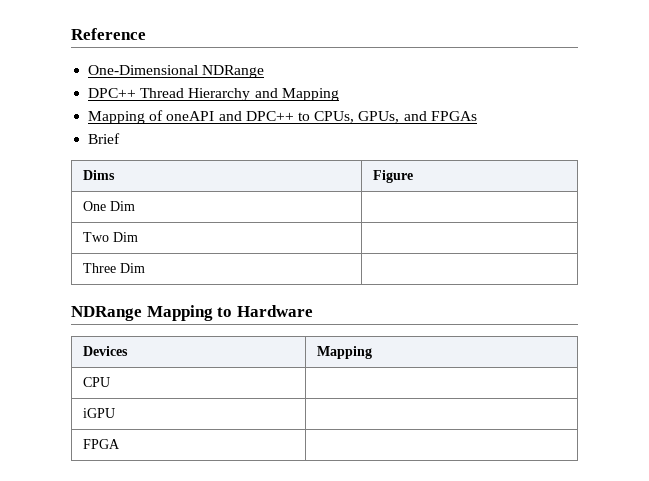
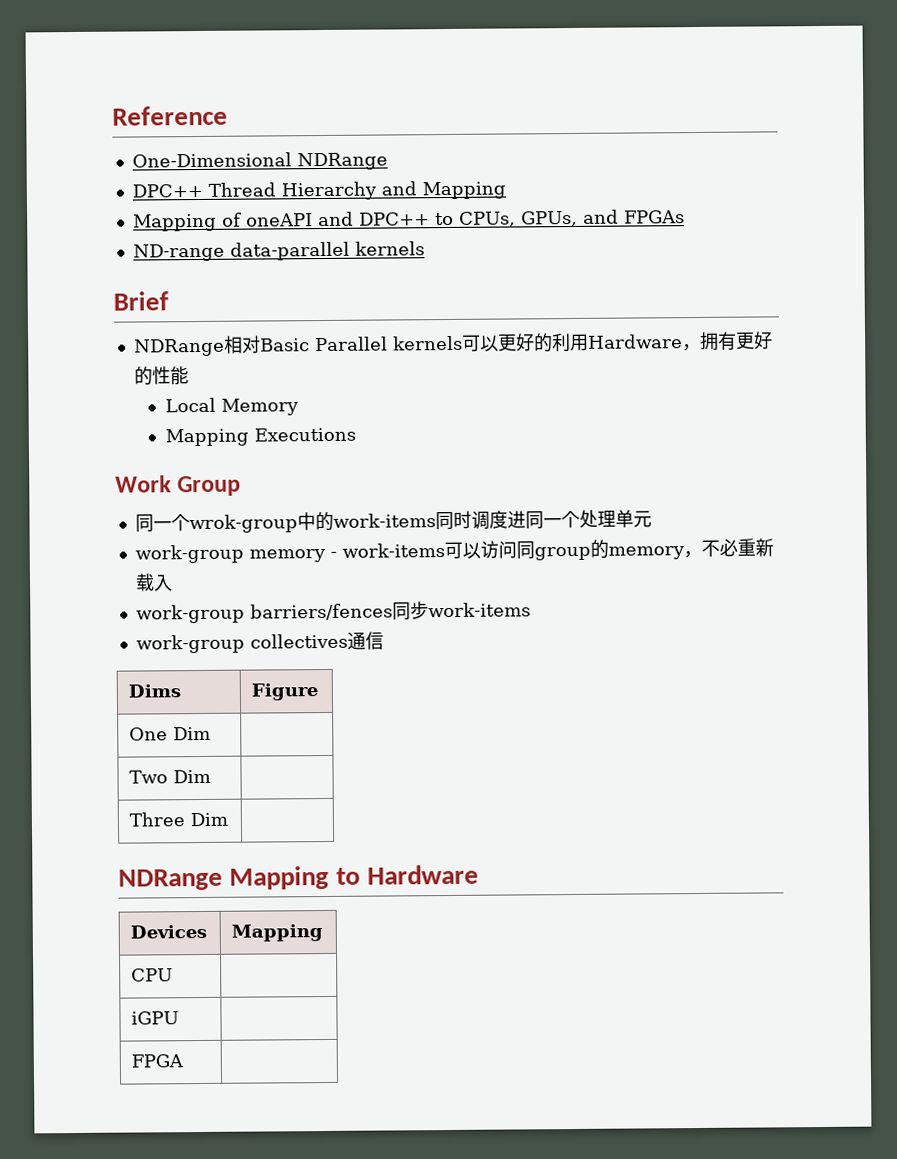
+ ND-range data-parallel kernels
  Brief
+ NDRange相对Basic Parallel kernels可以更好的利用Hardware，拥有更好的性能
+ Local Memory
+ Mapping Executions
+ Work Group
+ 同一个wrok-group中的work-items同时调度进同一个处理单元
+ work-group memory - work-items可以访问同group的memory，不必重新载入
+ work-group barriers/fences同步work-items
+ work-group collectives通信

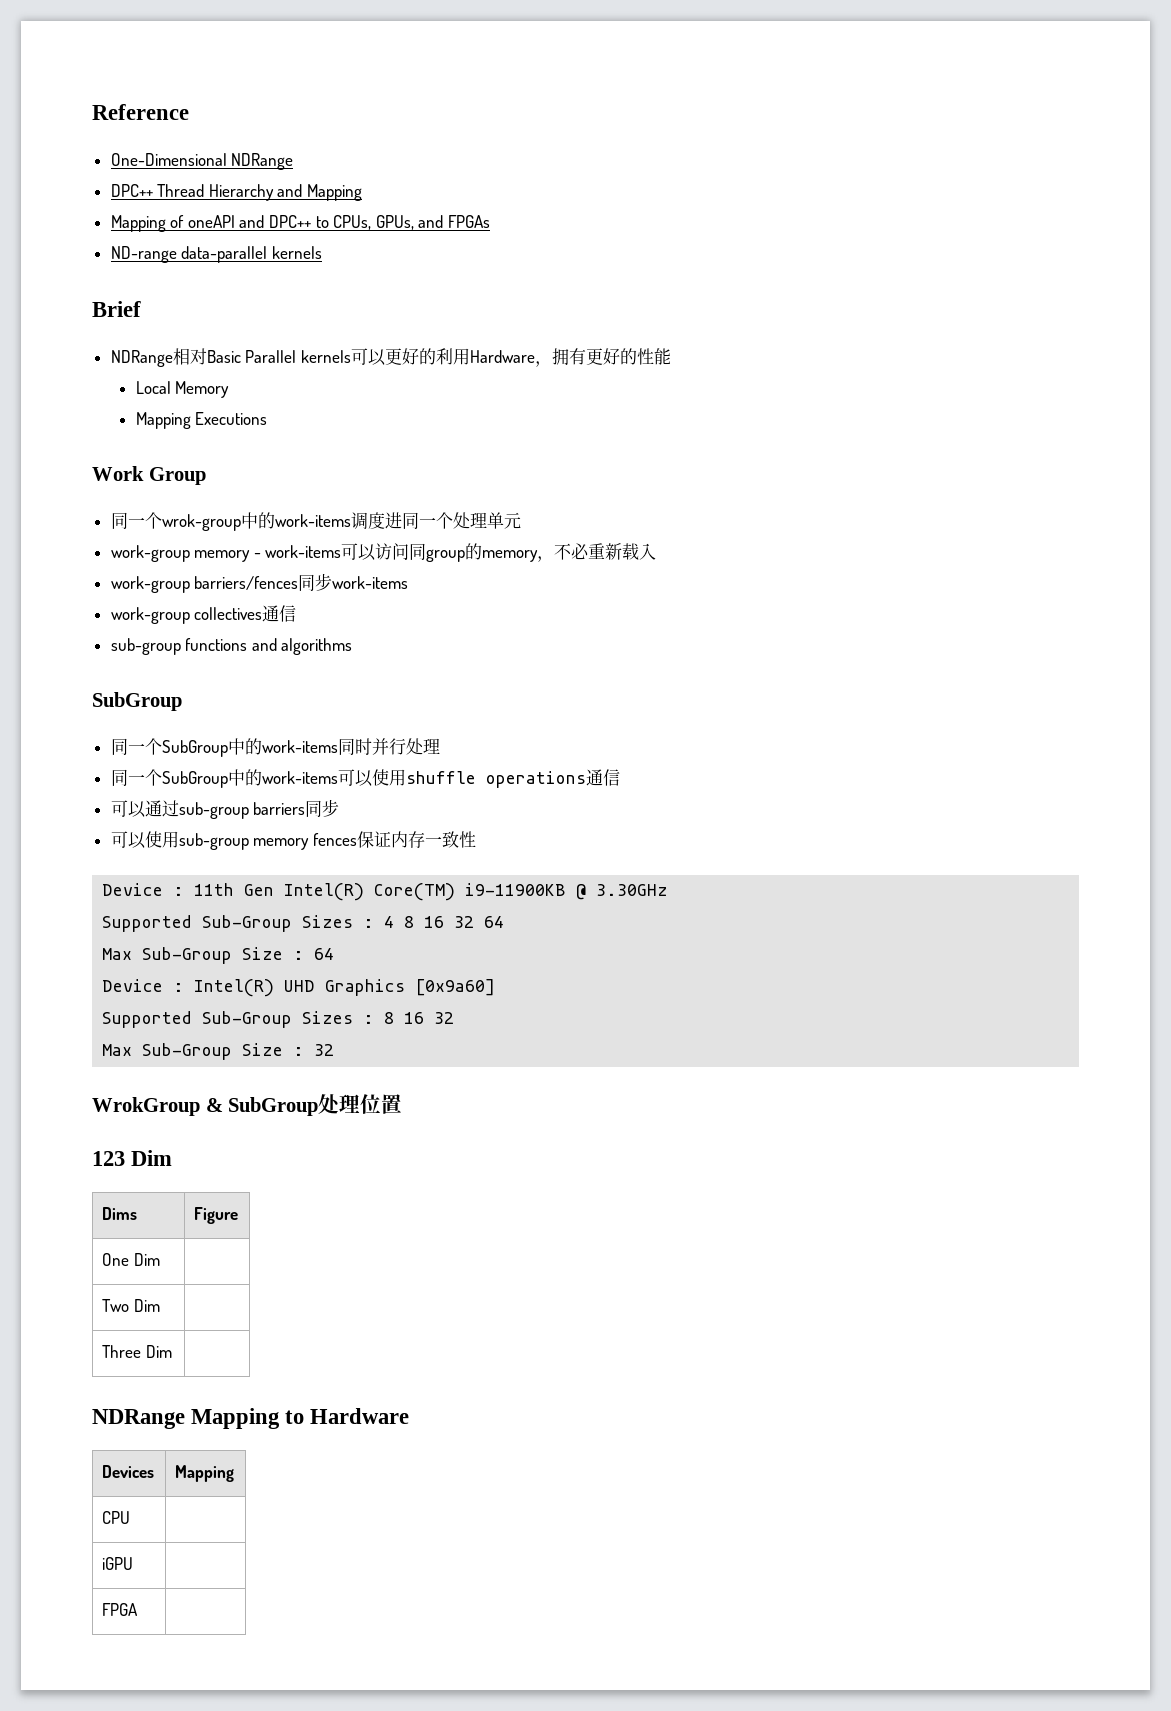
- 同一个wrok-group中的work-items同时调度进同一个处理单元
+ 同一个wrok-group中的work-items调度进同一个处理单元
+ sub-group functions and algorithms
+ SubGroup
+ 同一个SubGroup中的work-items同时并行处理
+ 同一个SubGroup中的work-items可以使用shuffle operations通信
+ 可以通过sub-group barriers同步
+ 可以使用sub-group memory fences保证内存一致性
+ Device : 11th Gen Intel(R) Core(TM) i9-11900KB @ 3.30GHz
+ Supported Sub-Group Sizes : 4 8 16 32 64
+ Max Sub-Group Size : 64
+ Device : Intel(R) UHD Graphics [0x9a60]
+ Supported Sub-Group Sizes : 8 16 32
+ Max Sub-Group Size : 32
+ WrokGroup & SubGroup处理位置
+ 123 Dim

